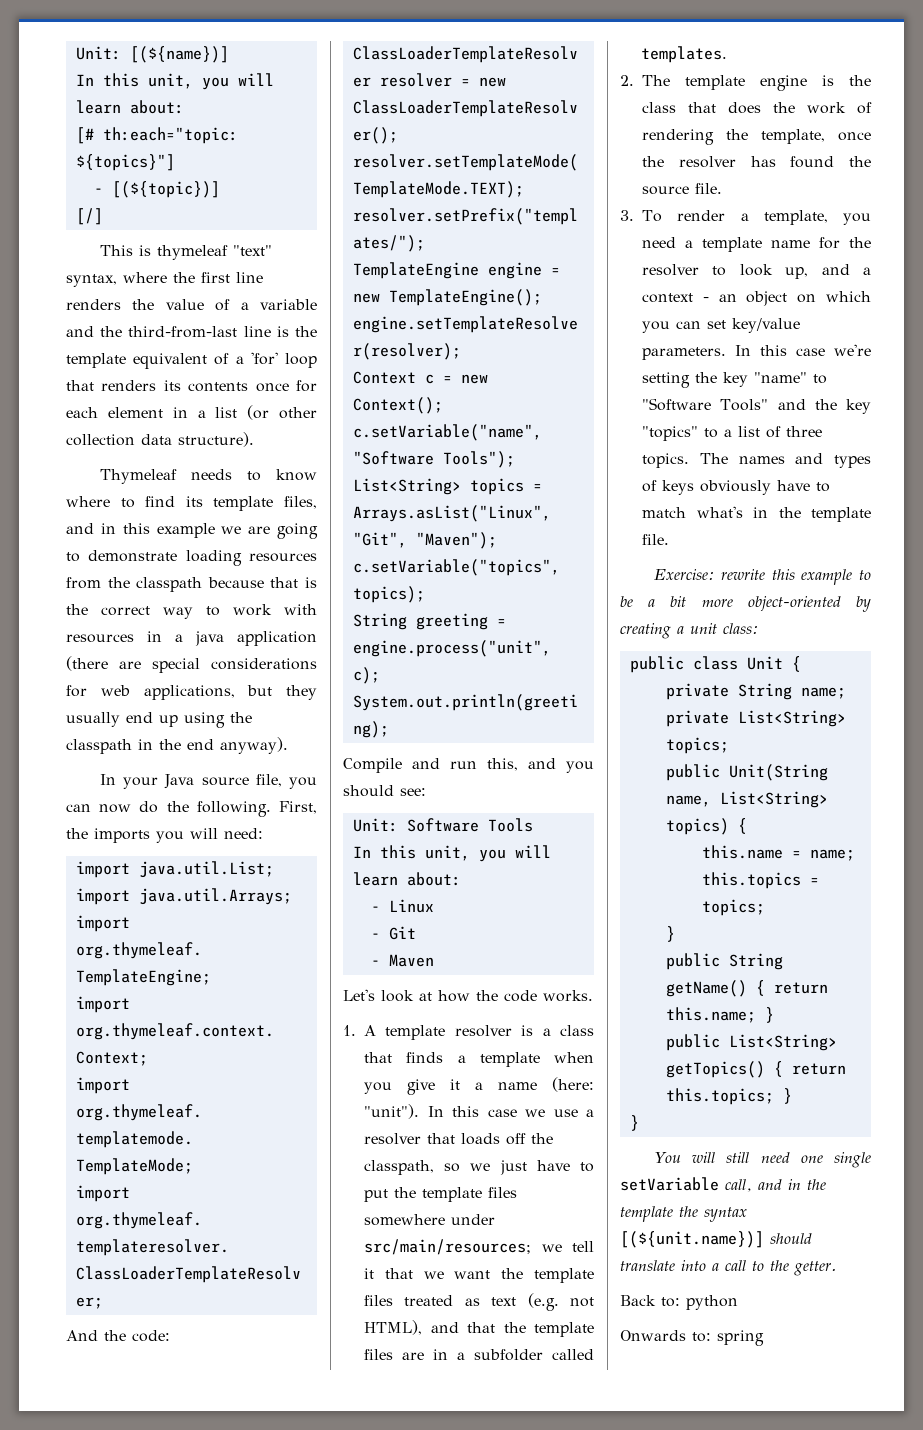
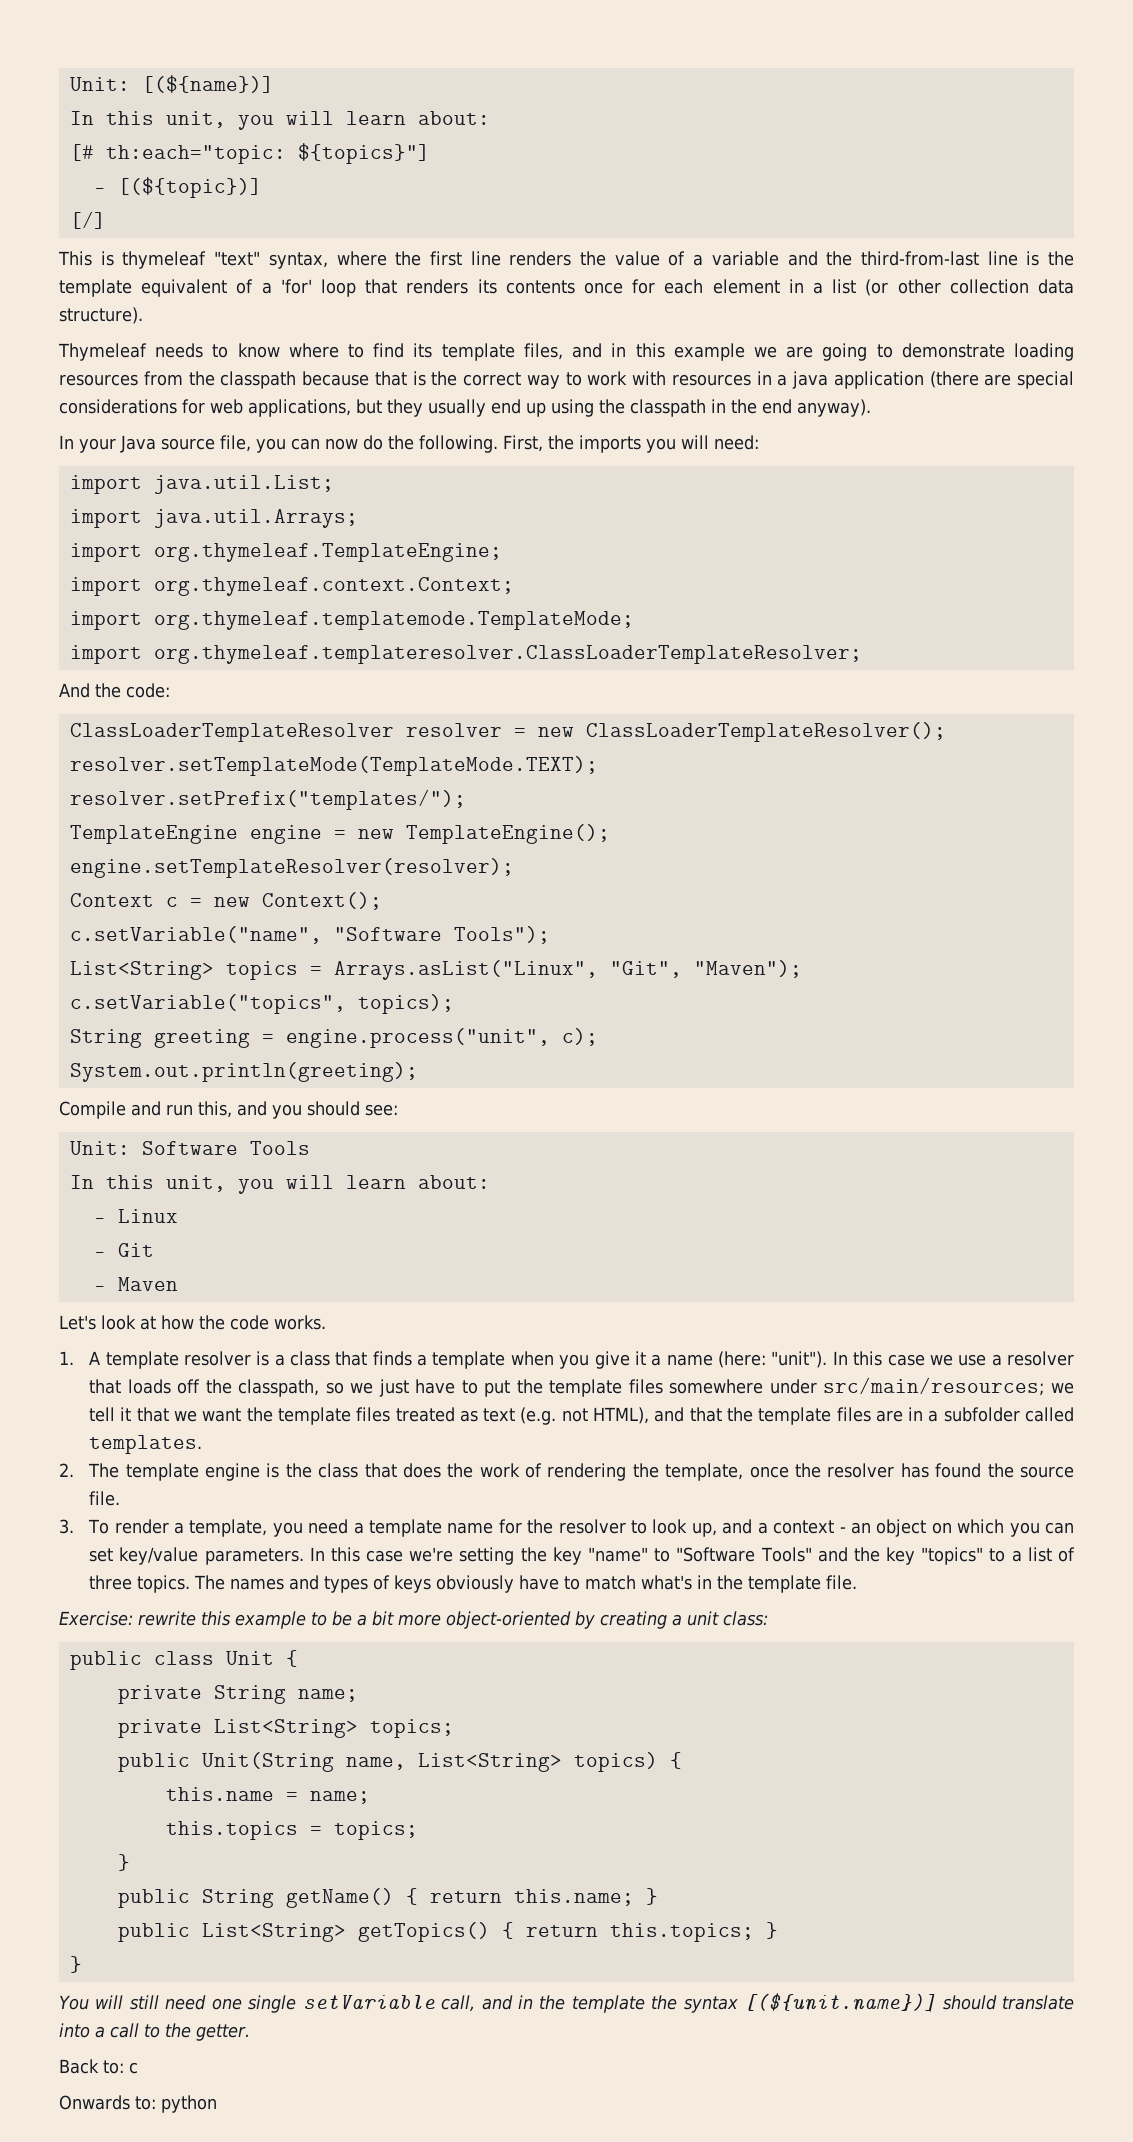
- Back to: python
+ Back to: c
- Onwards to: spring
+ Onwards to: python

